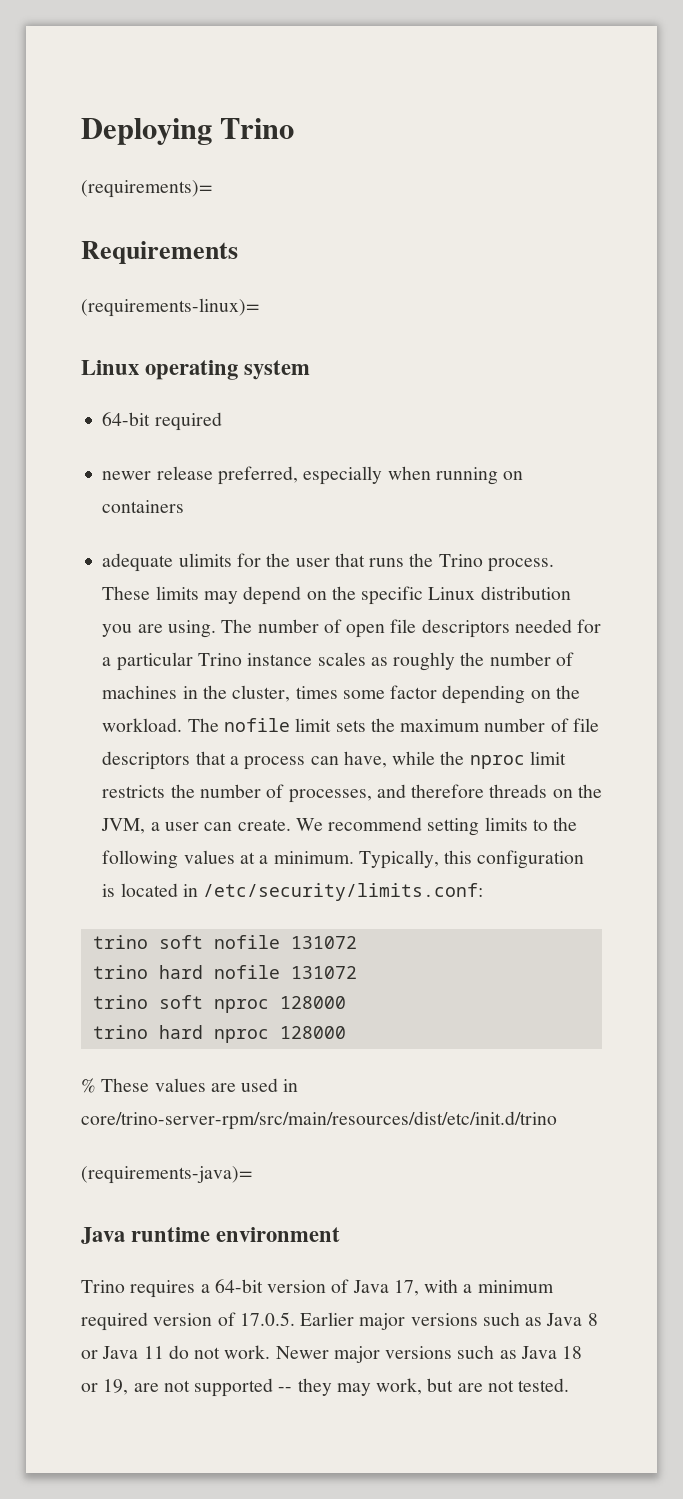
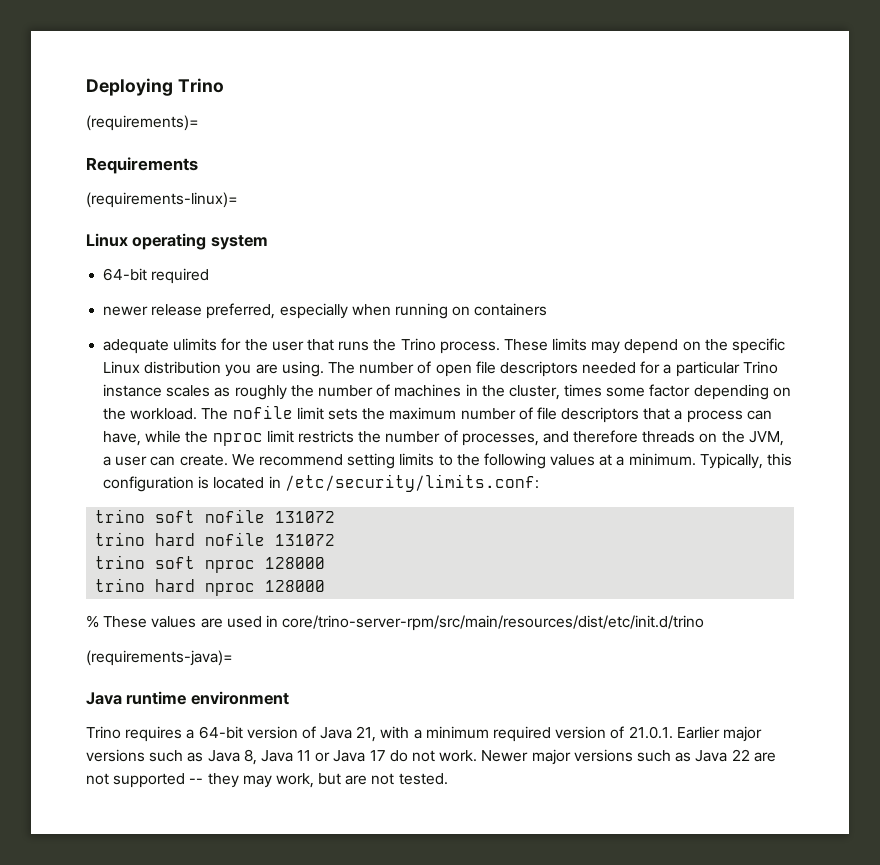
- Trino requires a 64-bit version of Java 17, with a minimum required version of 17.0.5. Earlier major versions such as Java 8 or Java 11 do not work.
+ Trino requires a 64-bit version of Java 21, with a minimum required version of 21.0.1. Earlier major versions such as Java 8, Java 11 or Java 17 do not work.
- Newer major versions such as Java 18 or 19, are not supported -- they may work, but are not tested.
+ Newer major versions such as Java 22 are not supported -- they may work, but are not tested.

